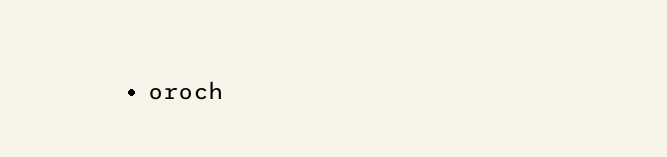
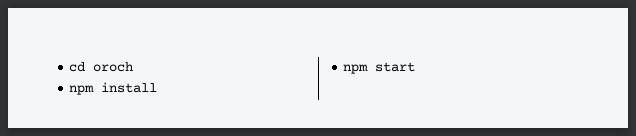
- oroch
+ cd oroch
+ npm install
+ npm start

